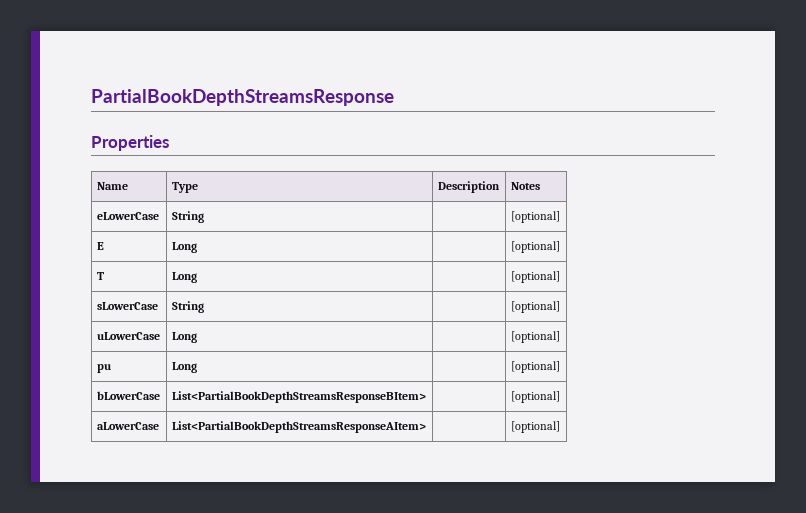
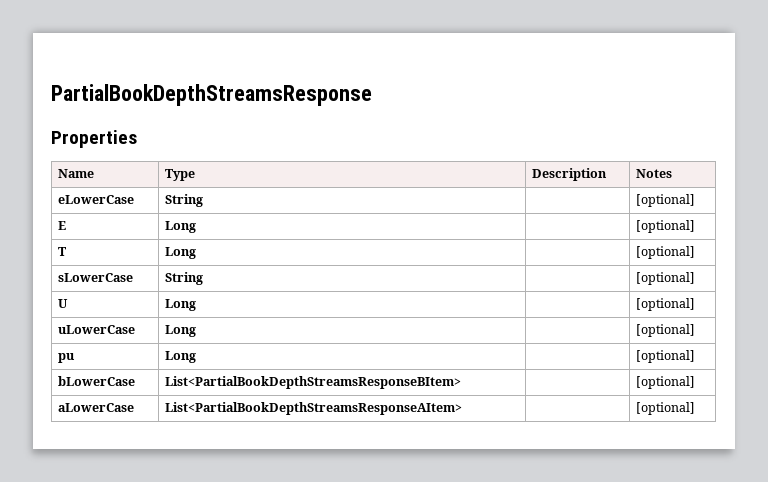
+ U | Long | | [optional]

